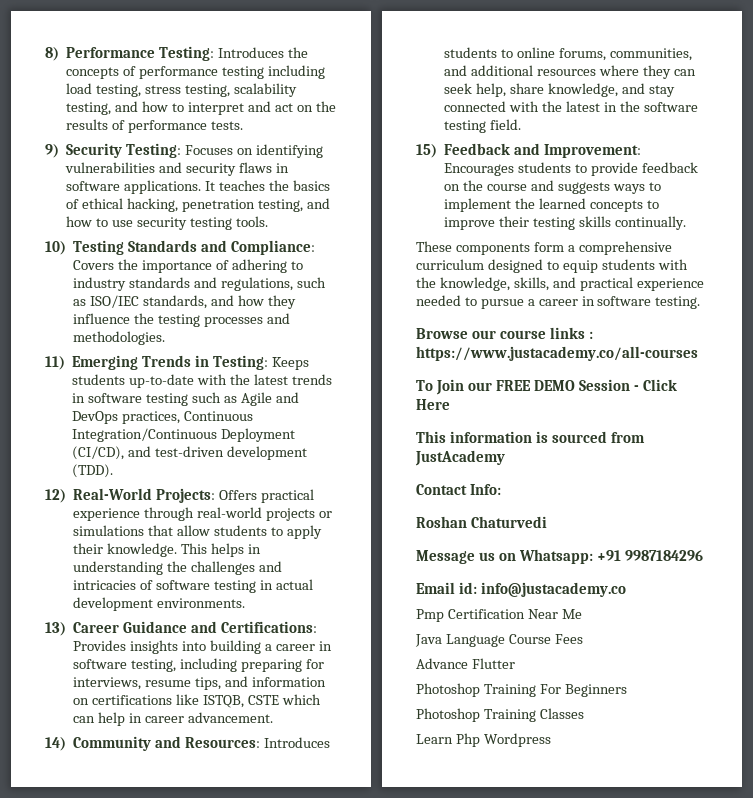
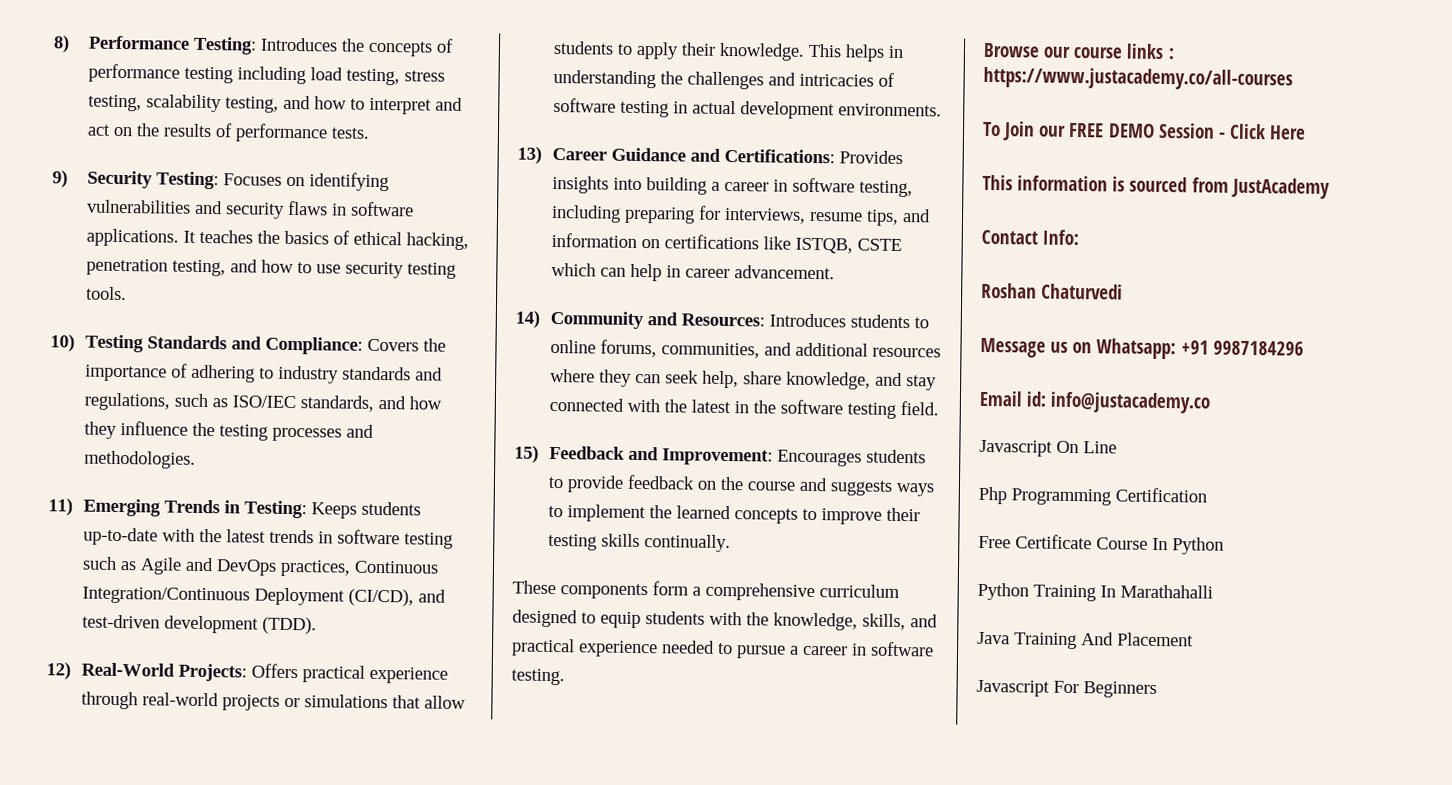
- Pmp Certification Near Me
- Java Language Course Fees
- Advance Flutter
- Photoshop Training For Beginners
- Photoshop Training Classes
- Learn Php Wordpress
+ Javascript On Line
+ Php Programming Certification
+ Free Certificate Course In Python
+ Python Training In Marathahalli
+ Java Training And Placement
+ Javascript For Beginners

